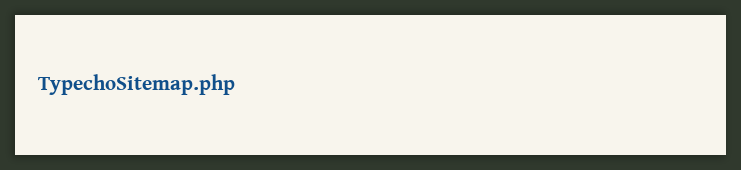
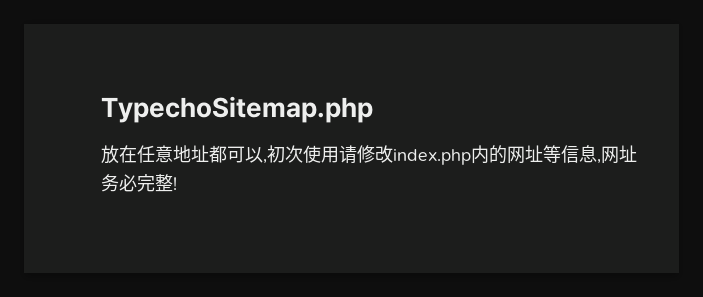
+ 放在任意地址都可以,初次使用请修改index.php内的网址等信息,网址务必完整!

